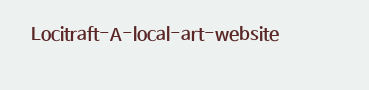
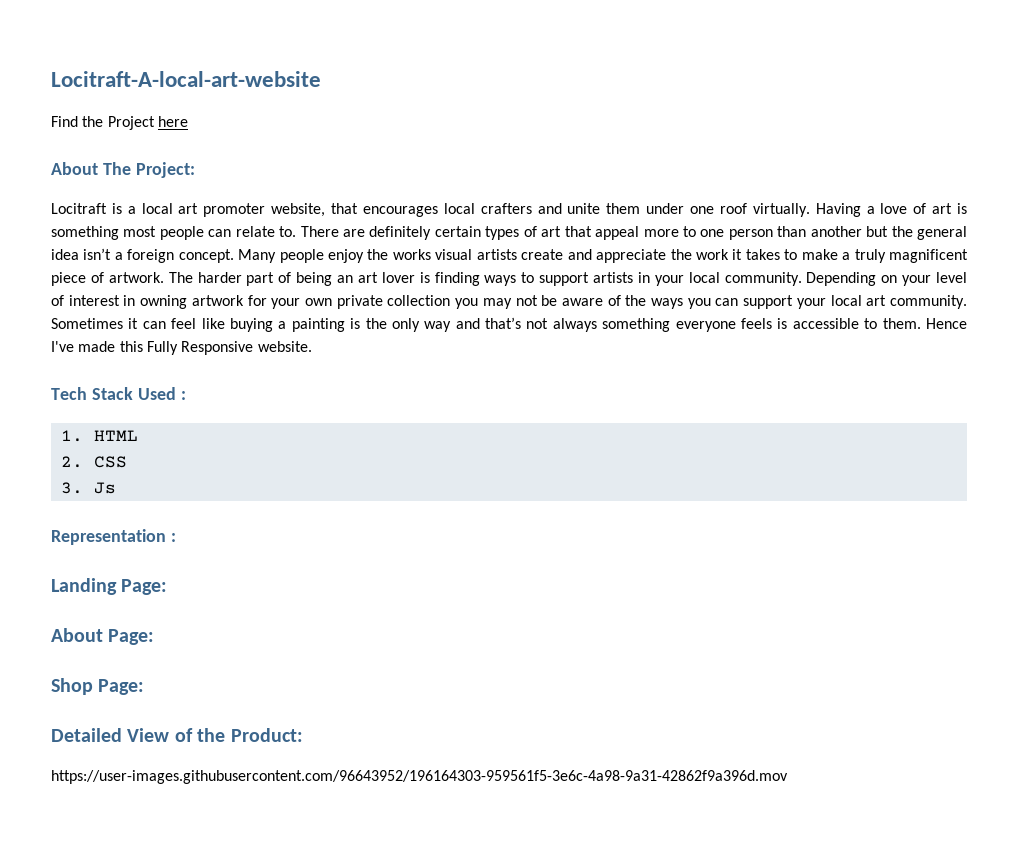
+ Find the Project here
+ About The Project:
+ Locitraft is a local art promoter website, that encourages local crafters and unite them under one roof virtually. Having a love of art is something most people can relate to. There are definitely certain types of art that appeal more to one person than another but the general idea isn’t a foreign concept. Many people enjoy the works visual artists create and appreciate the work it takes to make a truly magnificent piece of artwork. The harder part of being an art lover is finding ways to support artists in your local community. Depending on your level of interest in owning artwork for your own private collection you may not be aware of the ways you can support your local art community. Sometimes it can feel like buying a painting is the only way and that’s not always something everyone feels is accessible to them. Hence I've made this Fully Responsive website.
+ Tech Stack Used :
+ 1. HTML
+ 2. CSS
+ 3. Js
+ Representation :
+ Landing Page:
+ About Page:
+ Shop Page:
+ Detailed View of the Product:
+ https://user-images.githubusercontent.com/96643952/196164303-959561f5-3e6c-4a98-9a31-42862f9a396d.mov

